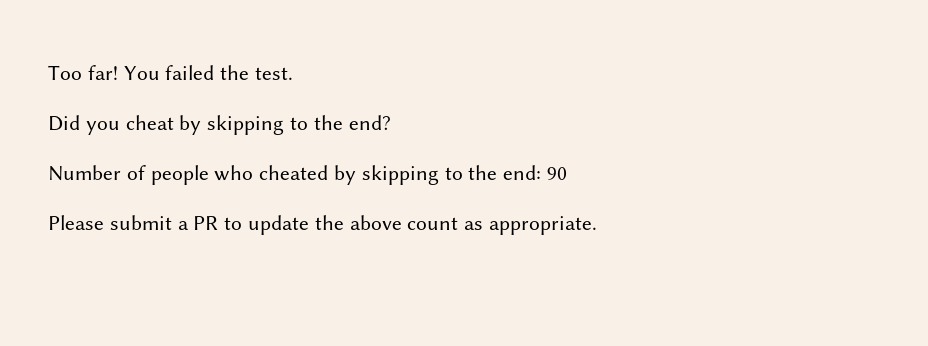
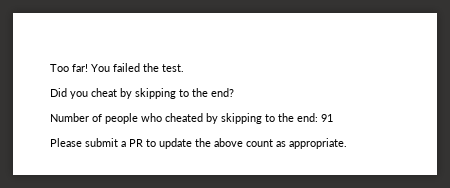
- Number of people who cheated by skipping to the end: 90
+ Number of people who cheated by skipping to the end: 91

